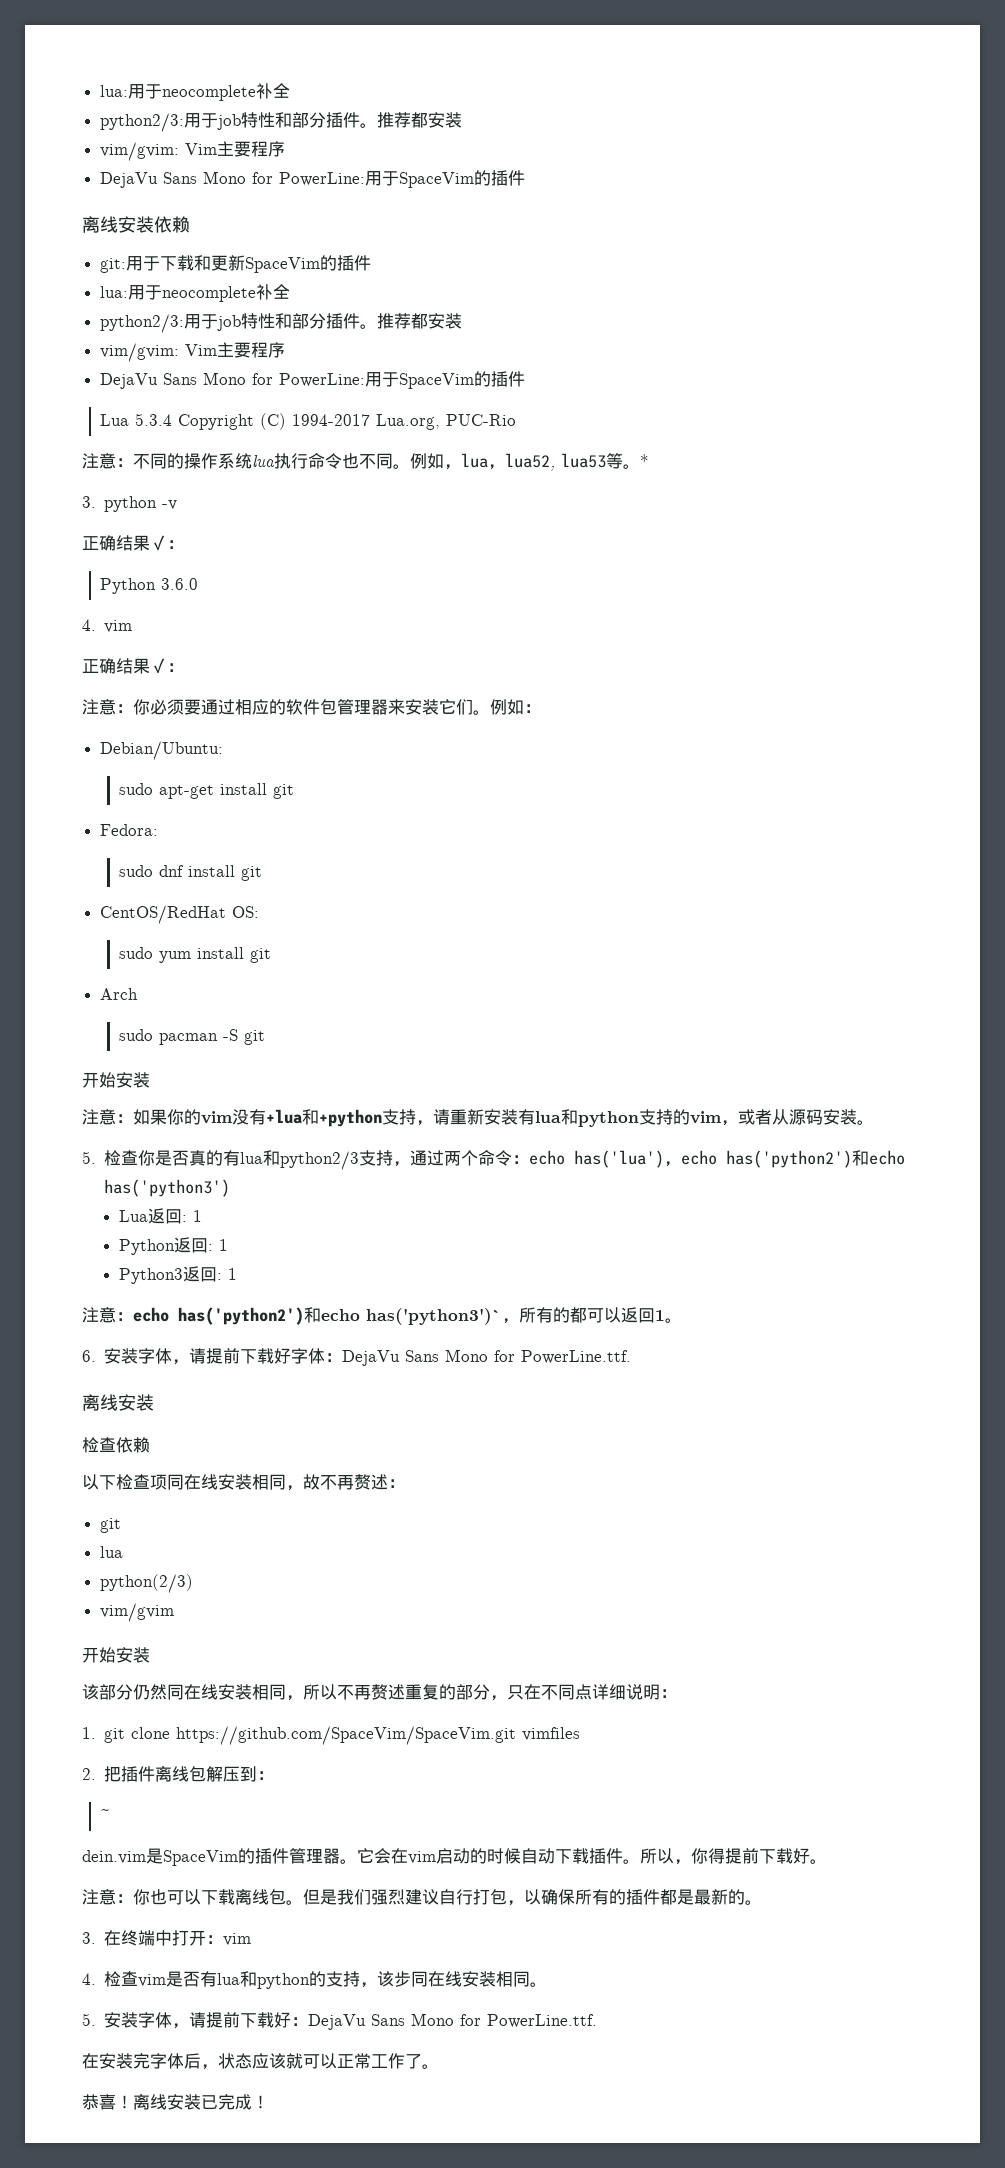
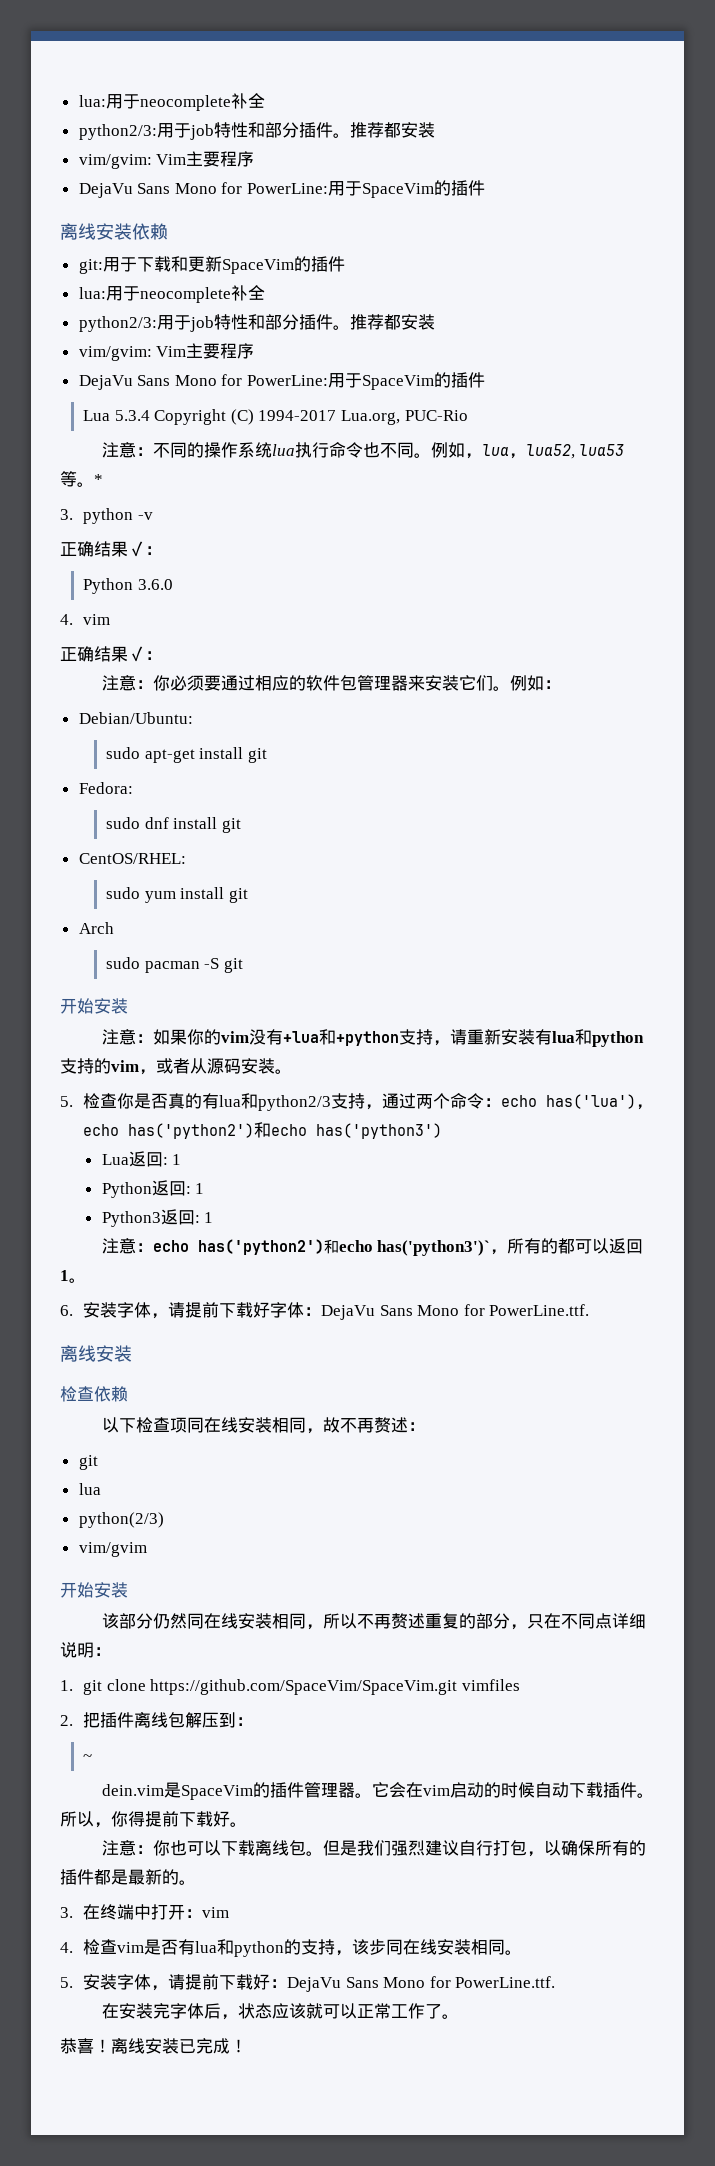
- CentOS/RedHat OS:
+ CentOS/RHEL:

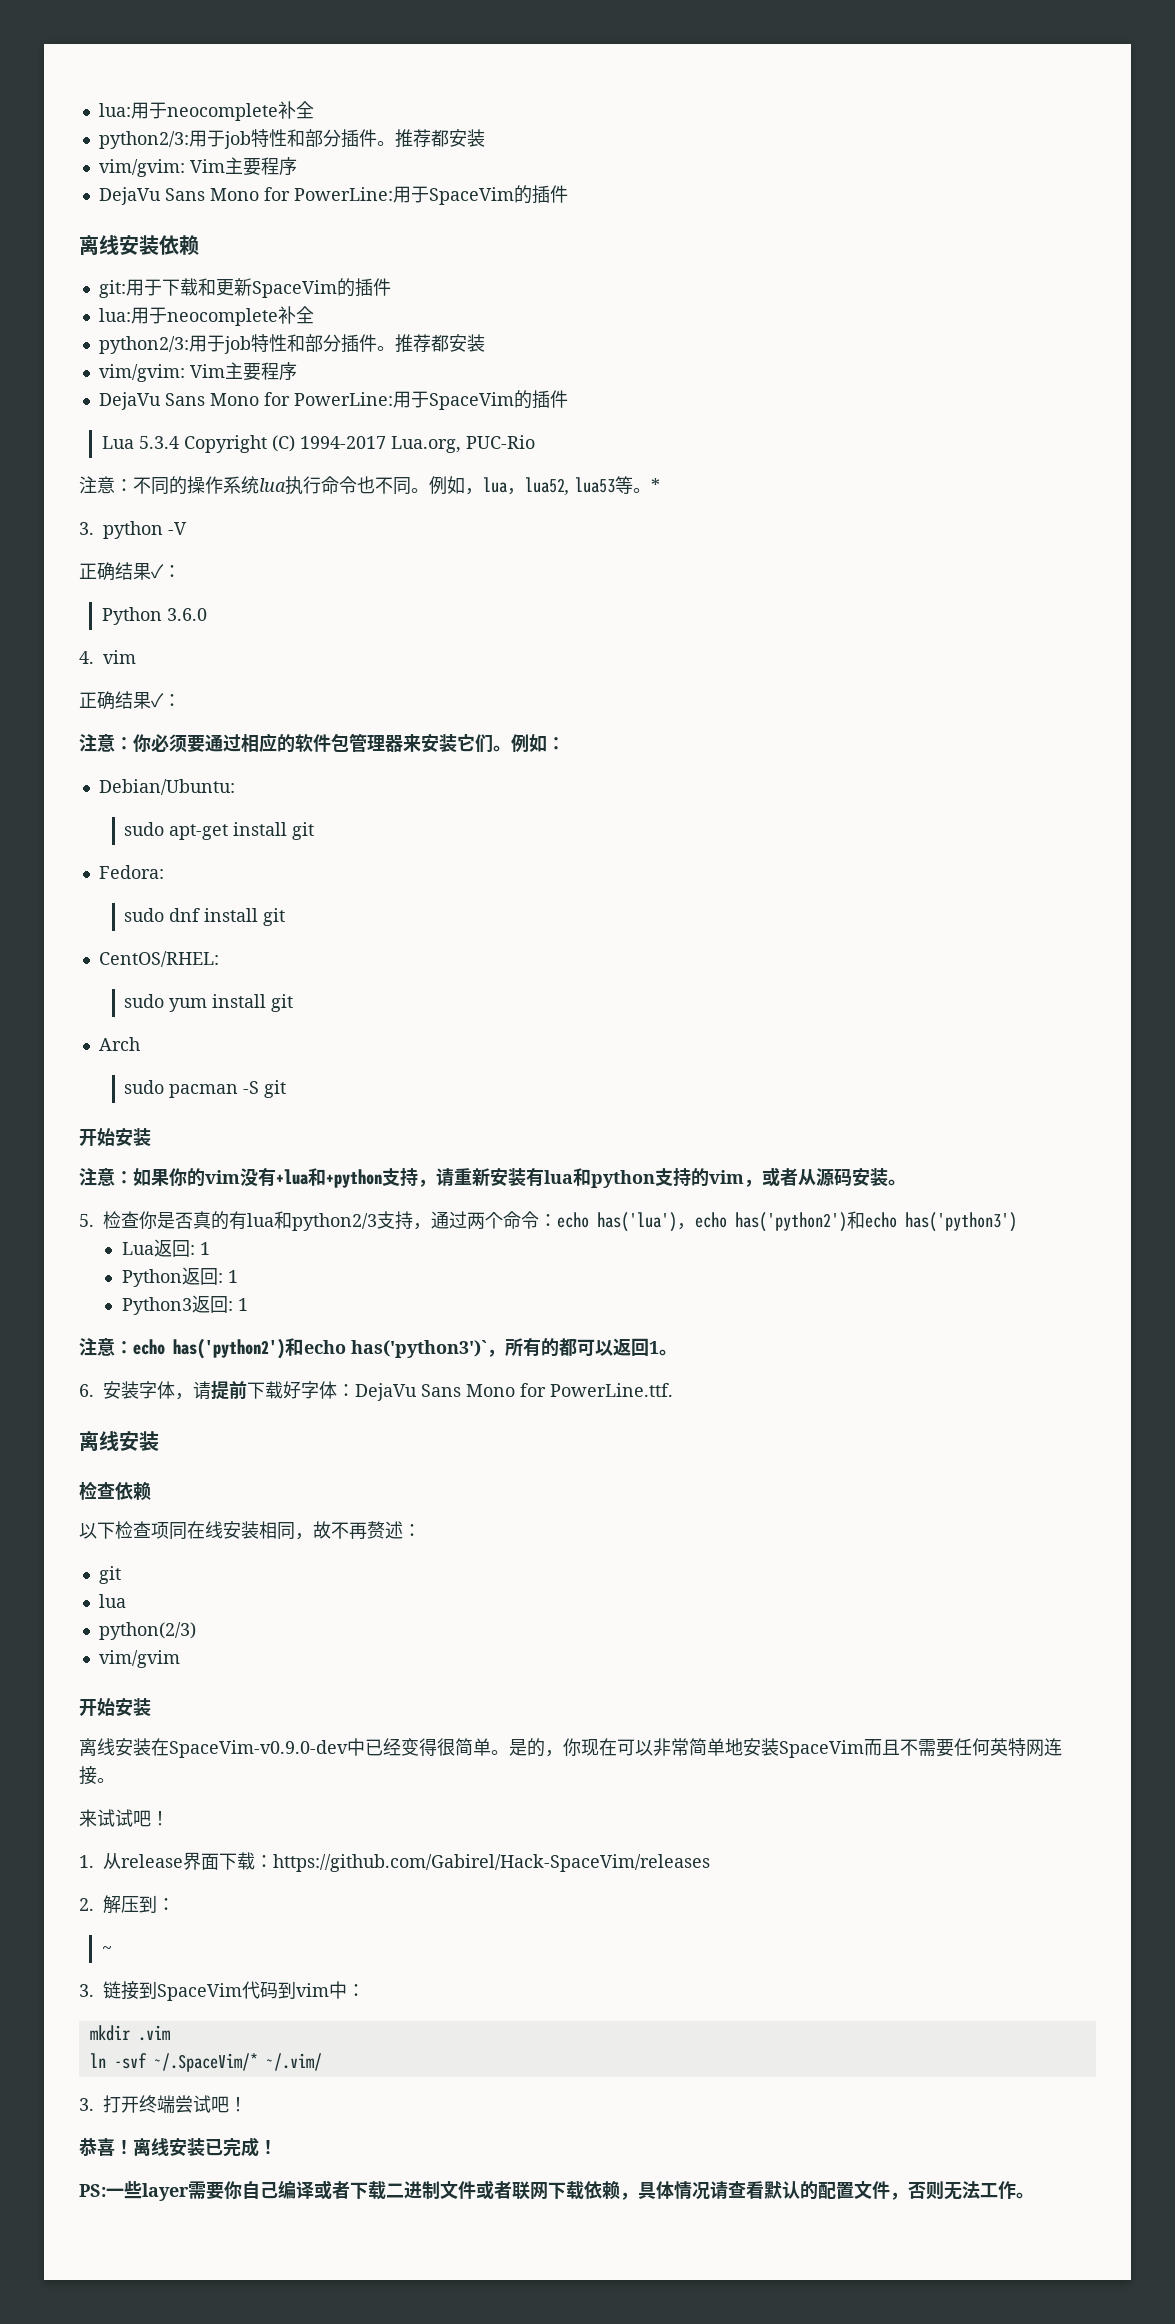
- 3. python -v
+ 3. python -V
- 该部分仍然同在线安装相同，所以不再赘述重复的部分，只在不同点详细说明：
- 1. git clone https://github.com/SpaceVim/SpaceVim.git vimfiles
- 2.把插件离线包解压到：
+ 离线安装在SpaceVim-v0.9.0-dev中已经变得很简单。是的，你现在可以非常简单地安装SpaceVim而且不需要任何英特网连接。
+ 来试试吧！
+ 1.从release界面下载：https://github.com/Gabirel/Hack-SpaceVim/releases
+ 2.解压到：
  ~
- dein.vim是SpaceVim的插件管理器。它会在vim启动的时候自动下载插件。所以，你得提前下载好。
- 注意：你也可以下载离线包。但是我们强烈建议自行打包，以确保所有的插件都是最新的。
- 3.在终端中打开：vim
- 4.检查vim是否有lua和python的支持，该步同在线安装相同。
- 5.安装字体，请提前下载好：DejaVu Sans Mono for PowerLine.ttf.
- 在安装完字体后，状态应该就可以正常工作了。
+ 3.链接到SpaceVim代码到vim中：
+ mkdir .vim
+ ln -svf ~/.SpaceVim/* ~/.vim/
+ 3.打开终端尝试吧！
+ PS:一些layer需要你自己编译或者下载二进制文件或者联网下载依赖，具体情况请查看默认的配置文件，否则无法工作。

